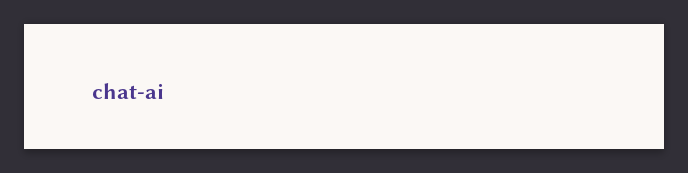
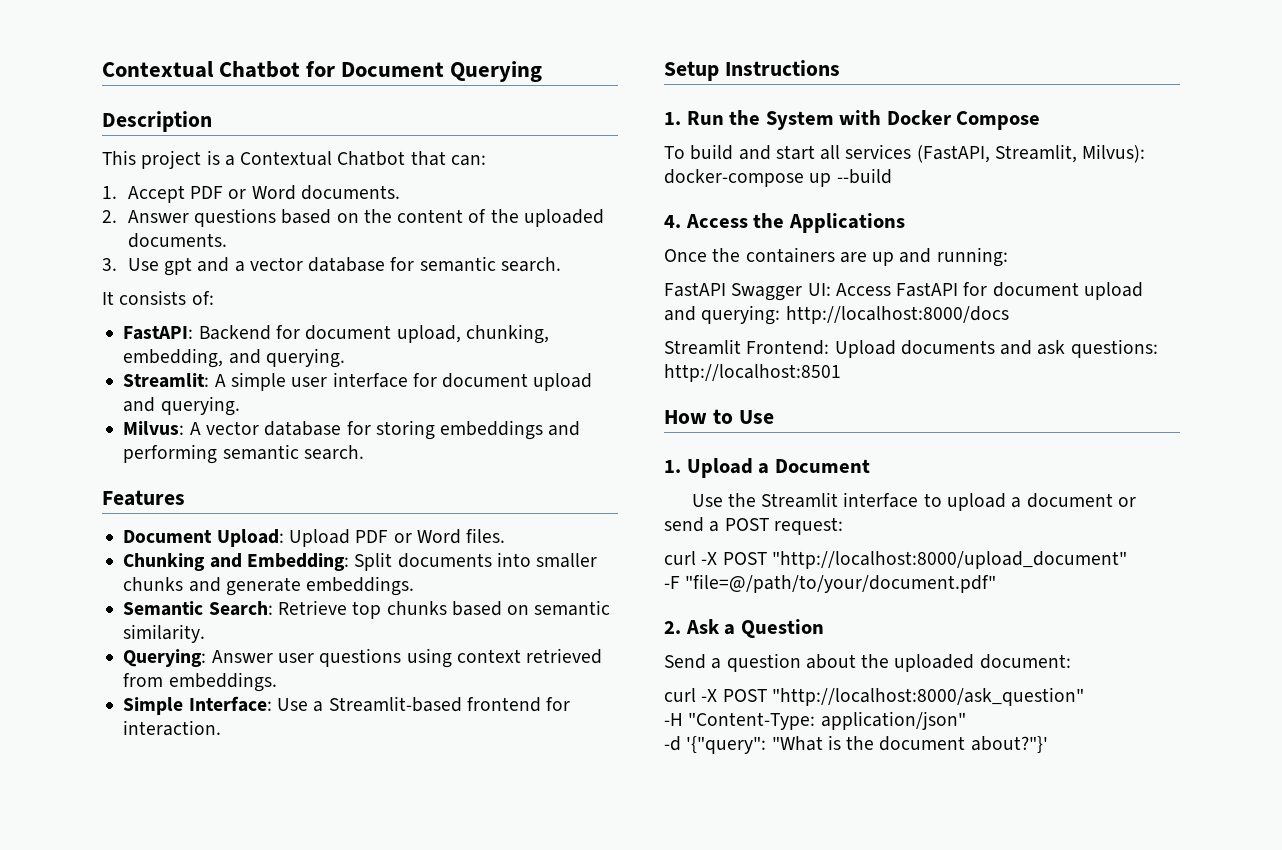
- chat-ai
+ Contextual Chatbot for Document Querying
+ Description
+ This project is a Contextual Chatbot that can:
+ 1. Accept PDF or Word documents.
+ 2. Answer questions based on the content of the uploaded documents.
+ 3. Use gpt and a vector database for semantic search.
+ It consists of:
+ FastAPI: Backend for document upload, chunking, embedding, and querying.
+ Streamlit: A simple user interface for document upload and querying.
+ Milvus: A vector database for storing embeddings and performing semantic search.
+ Features
+ Document Upload: Upload PDF or Word files.
+ Chunking and Embedding: Split documents into smaller chunks and generate embeddings.
+ Semantic Search: Retrieve top chunks based on semantic similarity.
+ Querying: Answer user questions using context retrieved from embeddings.
+ Simple Interface: Use a Streamlit-based frontend for interaction.
+ Setup Instructions
+ 1. Run the System with Docker Compose
+ To build and start all services (FastAPI, Streamlit, Milvus): docker-compose up --build
+ 4. Access the Applications
+ Once the containers are up and running:
+ FastAPI Swagger UI: Access FastAPI for document upload and querying: http://localhost:8000/docs
+ Streamlit Frontend: Upload documents and ask questions: http://localhost:8501
+ How to Use
+ 1. Upload a Document
+ Use the Streamlit interface to upload a document or send a POST request:
+ curl -X POST "http://localhost:8000/upload_document"
+ -F "file=@/path/to/your/document.pdf"
+ 2. Ask a Question
+ Send a question about the uploaded document:
+ curl -X POST "http://localhost:8000/ask_question"
+ -H "Content-Type: application/json"
+ -d '{"query": "What is the document about?"}'

